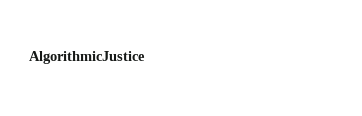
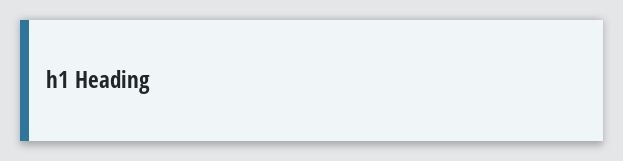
- AlgorithmicJustice
+ h1 Heading

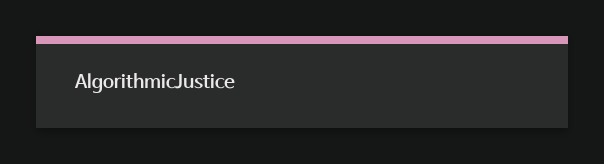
- h1 Heading
+ AlgorithmicJustice

